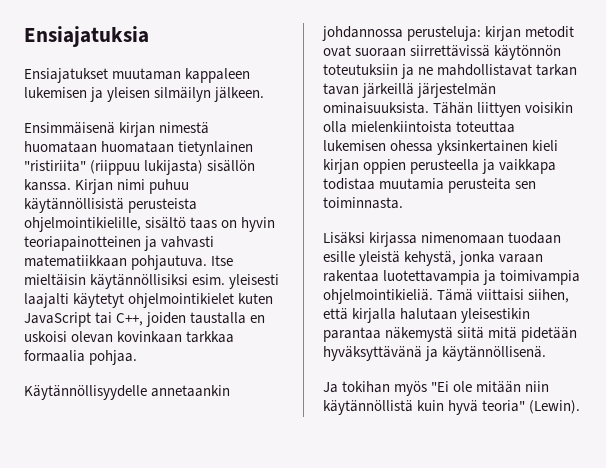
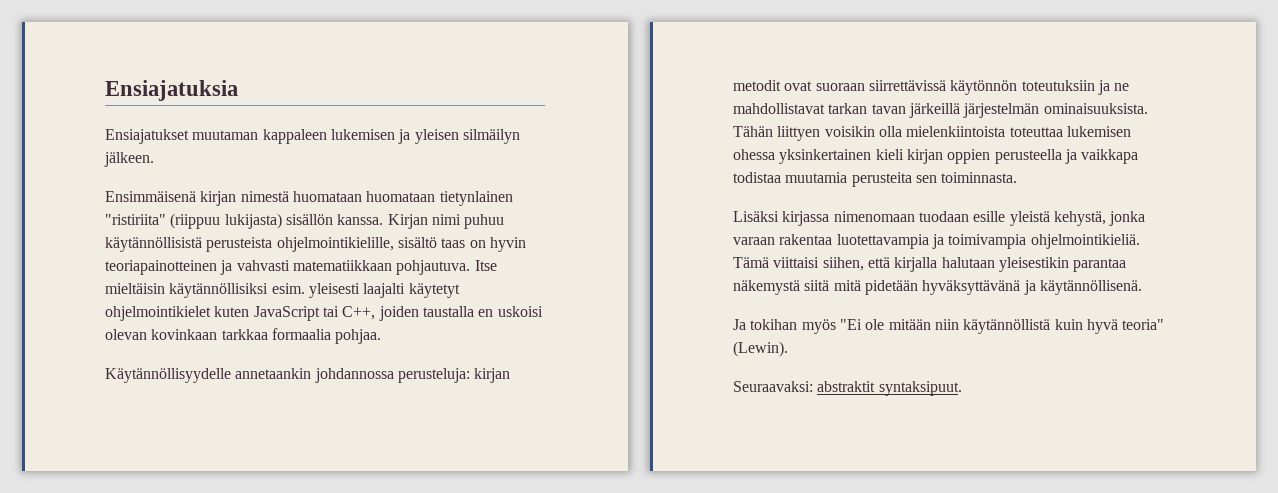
+ Seuraavaksi: abstraktit syntaksipuut.

